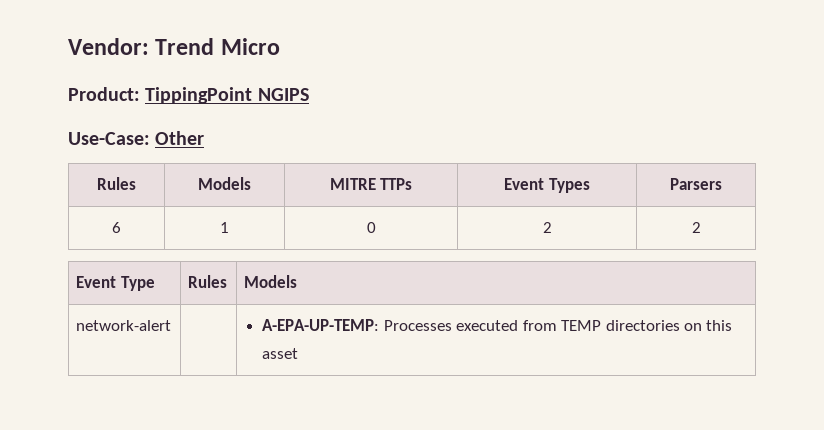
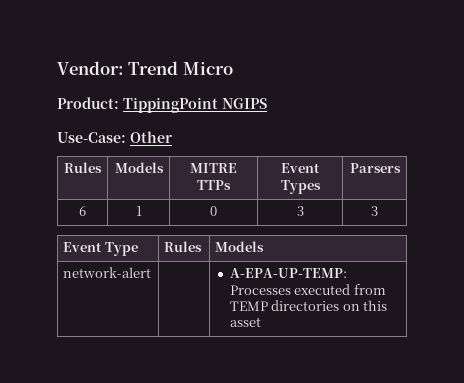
- 6 | 1 | 0 | 2 | 2
+ 6 | 1 | 0 | 3 | 3

